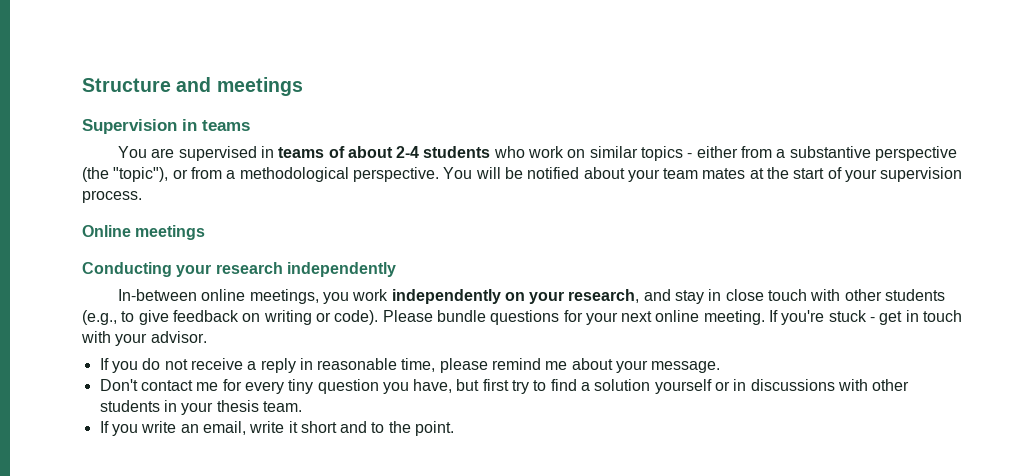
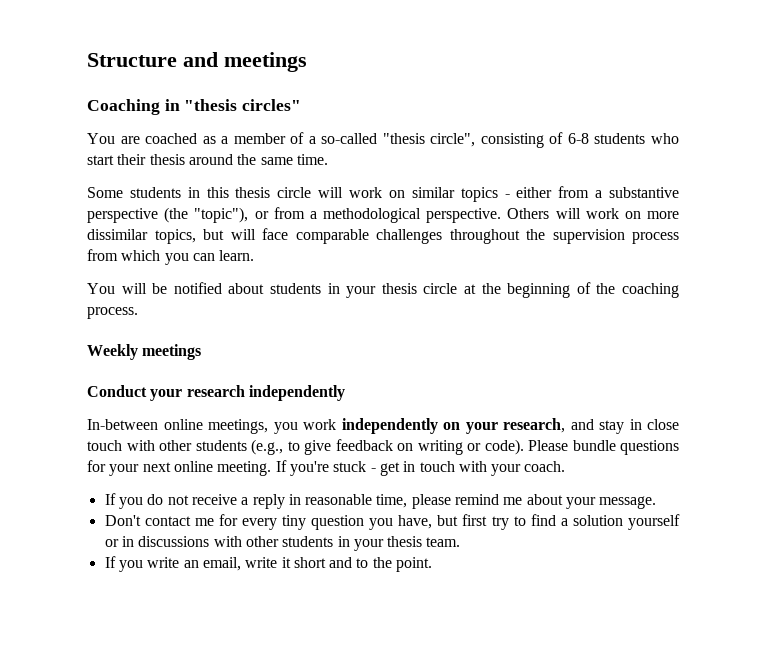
- Supervision in teams
- You are supervised in teams of about 2-4 students who work on similar topics - either from a substantive perspective (the "topic"), or from a methodological perspective. You will be notified about your team mates at the start of your supervision process.
+ Coaching in "thesis circles"
+ You are coached as a member of a so-called "thesis circle", consisting of 6-8 students who start their thesis around the same time.
+ Some students in this thesis circle will work on similar topics - either from a substantive perspective (the "topic"), or from a methodological perspective. Others will work on more dissimilar topics, but will face comparable challenges throughout the supervision process from which you can learn.
+ You will be notified about students in your thesis circle at the beginning of the coaching process.
- Online meetings
- Conducting your research independently
+ Weekly meetings
+ Conduct your research independently
- If you're stuck - get in touch with your advisor.
+ If you're stuck - get in touch with your coach.

